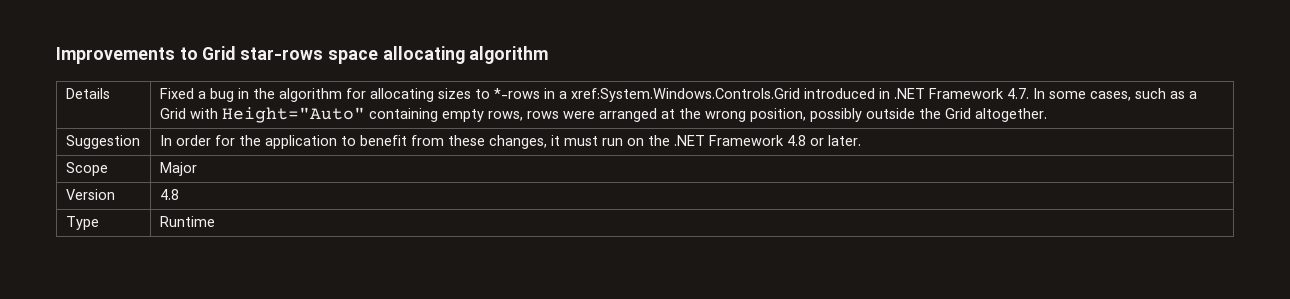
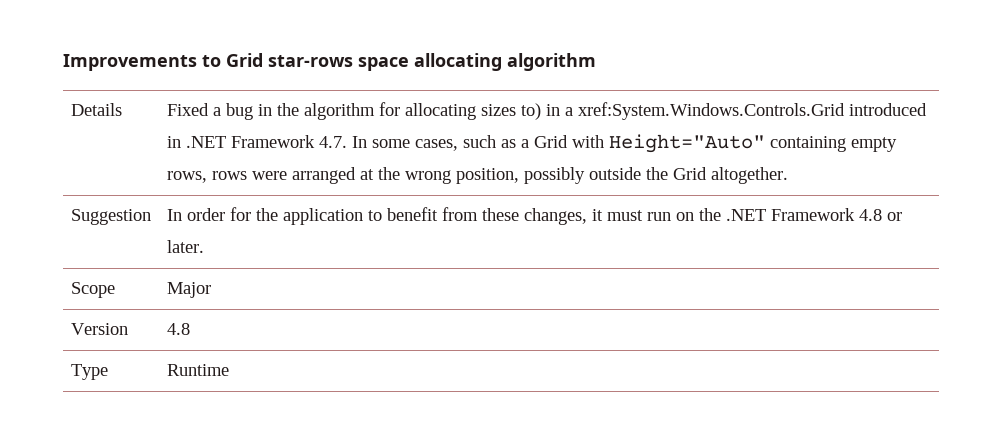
- Fixed a bug in the algorithm for allocating sizes to *-rows in a xref:System.Windows.Controls.Grid introduced in .NET Framework 4.7. In some cases, such as a Grid with Height="Auto" containing empty rows, rows were arranged at the wrong position, possibly outside the Grid altogether.
+ Fixed a bug in the algorithm for allocating sizes to) in a xref:System.Windows.Controls.Grid introduced in .NET Framework 4.7. In some cases, such as a Grid with Height="Auto" containing empty rows, rows were arranged at the wrong position, possibly outside the Grid altogether.

